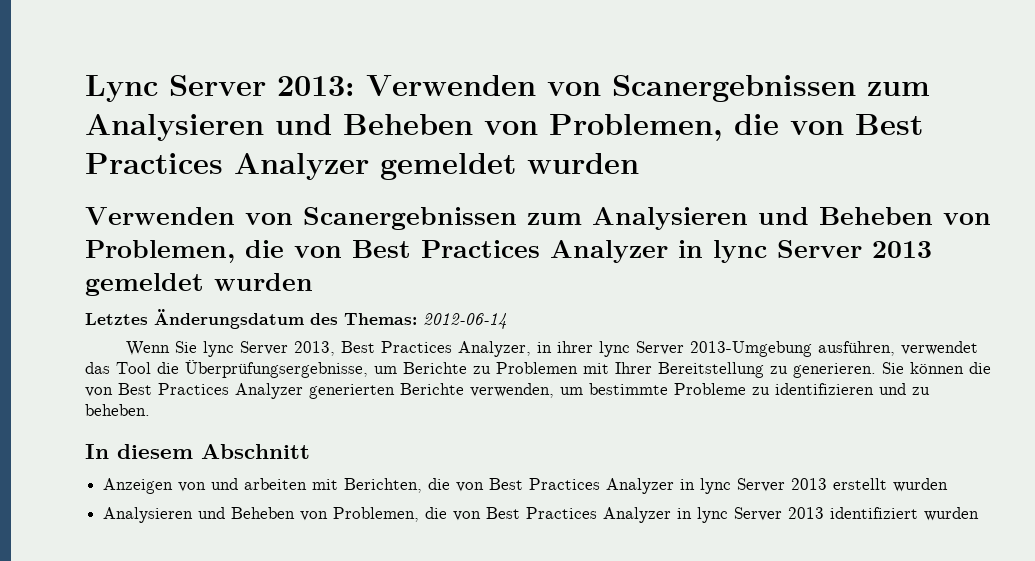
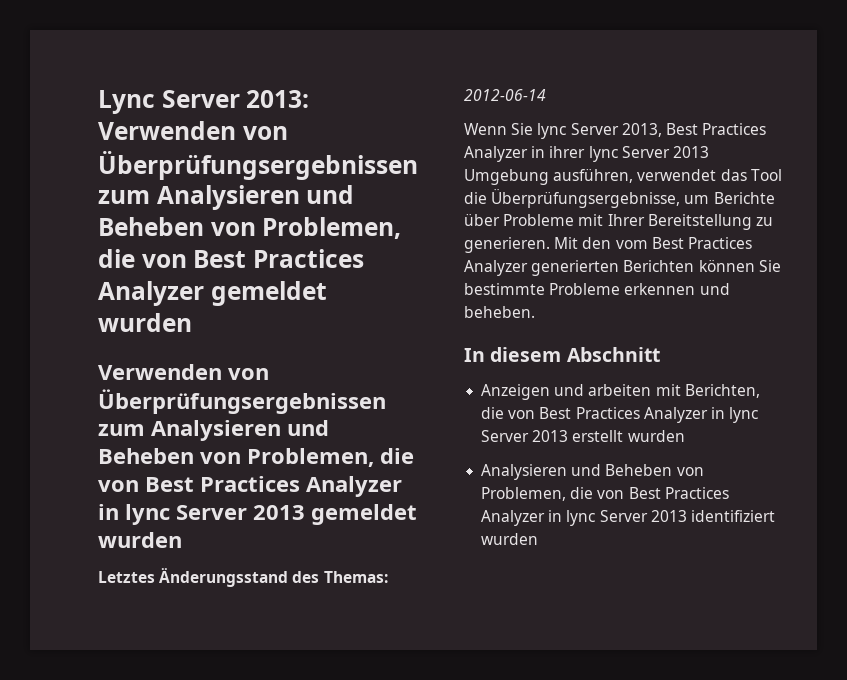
- Lync Server 2013: Verwenden von Scanergebnissen zum Analysieren und Beheben von Problemen, die von Best Practices Analyzer gemeldet wurden
+ Lync Server 2013: Verwenden von Überprüfungsergebnissen zum Analysieren und Beheben von Problemen, die von Best Practices Analyzer gemeldet wurden
- Verwenden von Scanergebnissen zum Analysieren und Beheben von Problemen, die von Best Practices Analyzer in lync Server 2013 gemeldet wurden
+ Verwenden von Überprüfungsergebnissen zum Analysieren und Beheben von Problemen, die von Best Practices Analyzer in lync Server 2013 gemeldet wurden
- Letztes Änderungsdatum des Themas: 2012-06-14
+ Letztes Änderungsstand des Themas: 2012-06-14
- Wenn Sie lync Server 2013, Best Practices Analyzer, in ihrer lync Server 2013-Umgebung ausführen, verwendet das Tool die Überprüfungsergebnisse, um Berichte zu Problemen mit Ihrer Bereitstellung zu generieren.
+ Wenn Sie lync Server 2013, Best Practices Analyzer in ihrer lync Server 2013 Umgebung ausführen, verwendet das Tool die Überprüfungsergebnisse, um Berichte über Probleme mit Ihrer Bereitstellung zu generieren.
- Sie können die von Best Practices Analyzer generierten Berichte verwenden, um bestimmte Probleme zu identifizieren und zu beheben.
+ Mit den vom Best Practices Analyzer generierten Berichten können Sie bestimmte Probleme erkennen und beheben.
- Anzeigen von und arbeiten mit Berichten, die von Best Practices Analyzer in lync Server 2013 erstellt wurden
+ Anzeigen und arbeiten mit Berichten, die von Best Practices Analyzer in lync Server 2013 erstellt wurden

